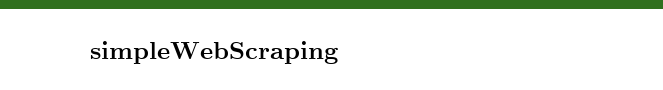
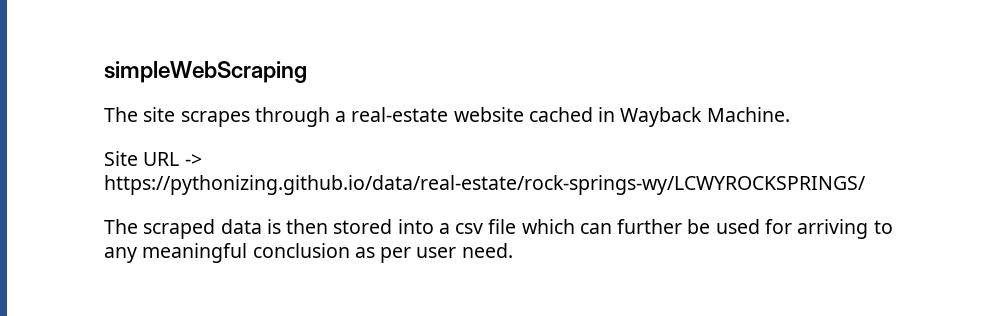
+ The site scrapes through a real-estate website cached in Wayback Machine.
+ Site URL -> https://pythonizing.github.io/data/real-estate/rock-springs-wy/LCWYROCKSPRINGS/
+ The scraped data is then stored into a csv file which can further be used for arriving to any meaningful conclusion as per user need.

